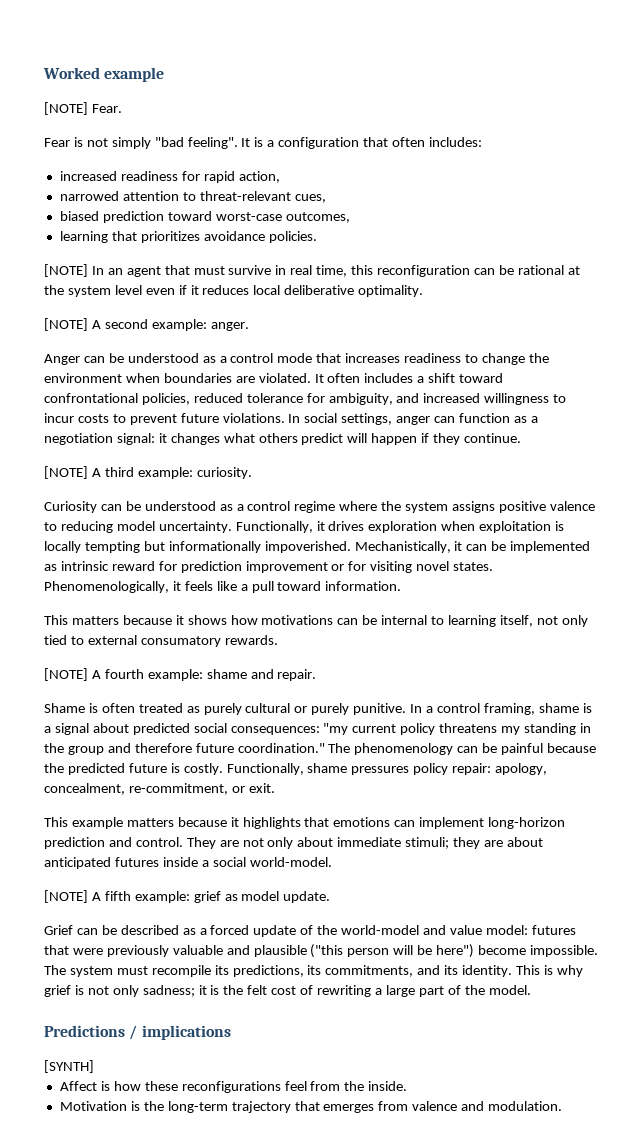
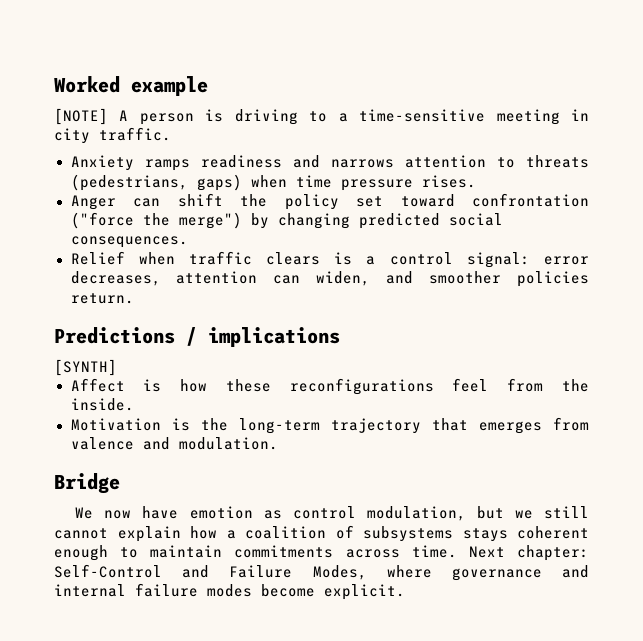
- [NOTE] Fear.
- Fear is not simply "bad feeling". It is a configuration that often includes:
- increased readiness for rapid action,
- narrowed attention to threat-relevant cues,
- biased prediction toward worst-case outcomes,
- learning that prioritizes avoidance policies.
- [NOTE] In an agent that must survive in real time, this reconfiguration can be rational at the system level even if it reduces local deliberative optimality.
- [NOTE] A second example: anger.
- Anger can be understood as a control mode that increases readiness to change the environment when boundaries are violated. It often includes a shift toward confrontational policies, reduced tolerance for ambiguity, and increased willingness to incur costs to prevent future violations. In social settings, anger can function as a negotiation signal: it changes what others predict will happen if they continue.
- [NOTE] A third example: curiosity.
- Curiosity can be understood as a control regime where the system assigns positive valence to reducing model uncertainty. Functionally, it drives exploration when exploitation is locally tempting but informationally impoverished. Mechanistically, it can be implemented as intrinsic reward for prediction improvement or for visiting novel states. Phenomenologically, it feels like a pull toward information.
- This matters because it shows how motivations can be internal to learning itself, not only tied to external consumatory rewards.
- [NOTE] A fourth example: shame and repair.
- Shame is often treated as purely cultural or purely punitive. In a control framing, shame is a signal about predicted social consequences: "my current policy threatens my standing in the group and therefore future coordination." The phenomenology can be painful because the predicted future is costly. Functionally, shame pressures policy repair: apology, concealment, re-commitment, or exit.
- This example matters because it highlights that emotions can implement long-horizon prediction and control. They are not only about immediate stimuli; they are about anticipated futures inside a social world-model.
- [NOTE] A fifth example: grief as model update.
- Grief can be described as a forced update of the world-model and value model: futures that were previously valuable and plausible ("this person will be here") become impossible. The system must recompile its predictions, its commitments, and its identity. This is why grief is not only sadness; it is the felt cost of rewriting a large part of the model.
+ [NOTE] A person is driving to a time-sensitive meeting in city traffic.
+ Anxiety ramps readiness and narrows attention to threats (pedestrians, gaps) when time pressure rises.
+ Anger can shift the policy set toward confrontation ("force the merge") by changing predicted social consequences.
+ Relief when traffic clears is a control signal: error decreases, attention can widen, and smoother policies return.
+ Bridge
+ We now have emotion as control modulation, but we still cannot explain how a coalition of subsystems stays coherent enough to maintain commitments across time. Next chapter: Self-Control and Failure Modes, where governance and internal failure modes become explicit.

